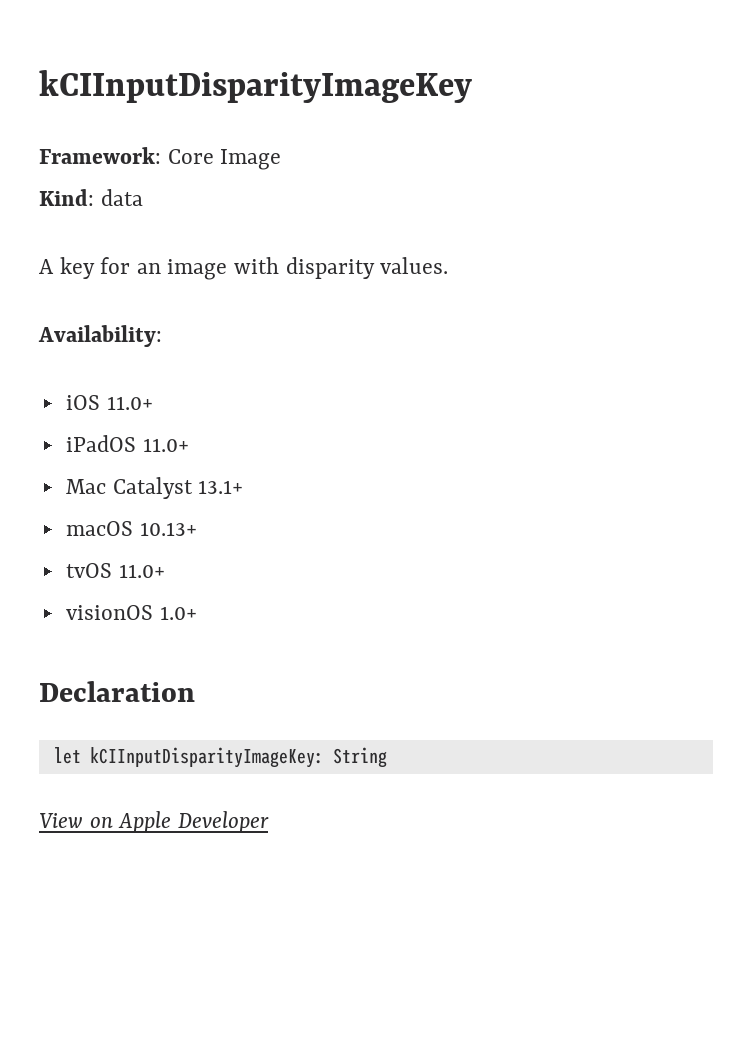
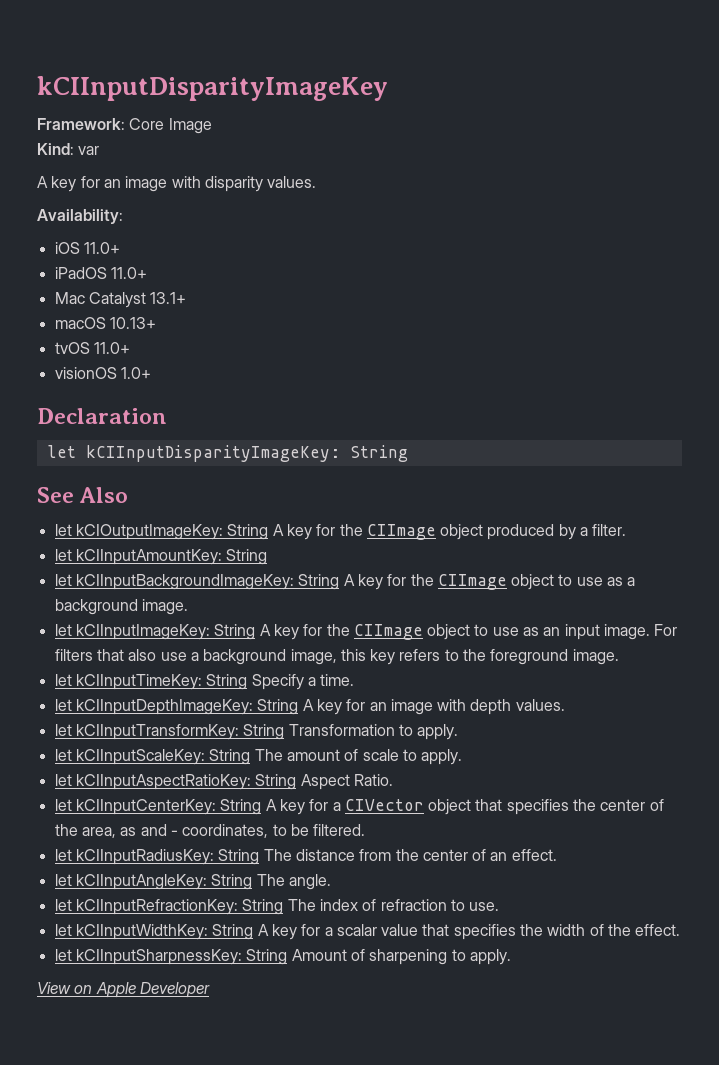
- Kind: data
+ Kind: var
+ See Also
+ let kCIOutputImageKey: String A key for the CIImage object produced by a filter.
+ let kCIInputAmountKey: String
+ let kCIInputBackgroundImageKey: String A key for the CIImage object to use as a background image.
+ let kCIInputImageKey: String A key for the CIImage object to use as an input image. For filters that also use a background image, this key refers to the foreground image.
+ let kCIInputTimeKey: String Specify a time.
+ let kCIInputDepthImageKey: String A key for an image with depth values.
+ let kCIInputTransformKey: String Transformation to apply.
+ let kCIInputScaleKey: String The amount of scale to apply.
+ let kCIInputAspectRatioKey: String Aspect Ratio.
+ let kCIInputCenterKey: String A key for a CIVector object that specifies the center of the area, as and - coordinates, to be filtered.
+ let kCIInputRadiusKey: String The distance from the center of an effect.
+ let kCIInputAngleKey: String The angle.
+ let kCIInputRefractionKey: String The index of refraction to use.
+ let kCIInputWidthKey: String A key for a scalar value that specifies the width of the effect.
+ let kCIInputSharpnessKey: String Amount of sharpening to apply.

